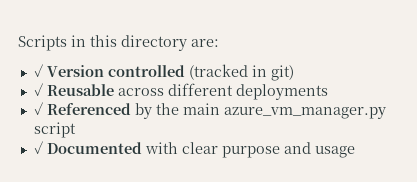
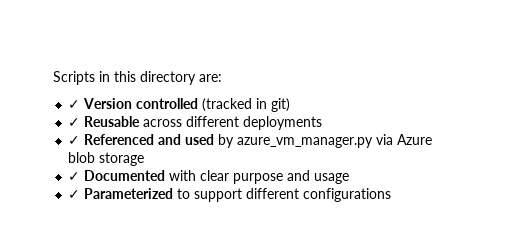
- ✓ Referenced by the main azure_vm_manager.py script
+ ✓ Referenced and used by azure_vm_manager.py via Azure blob storage
+ ✓ Parameterized to support different configurations

